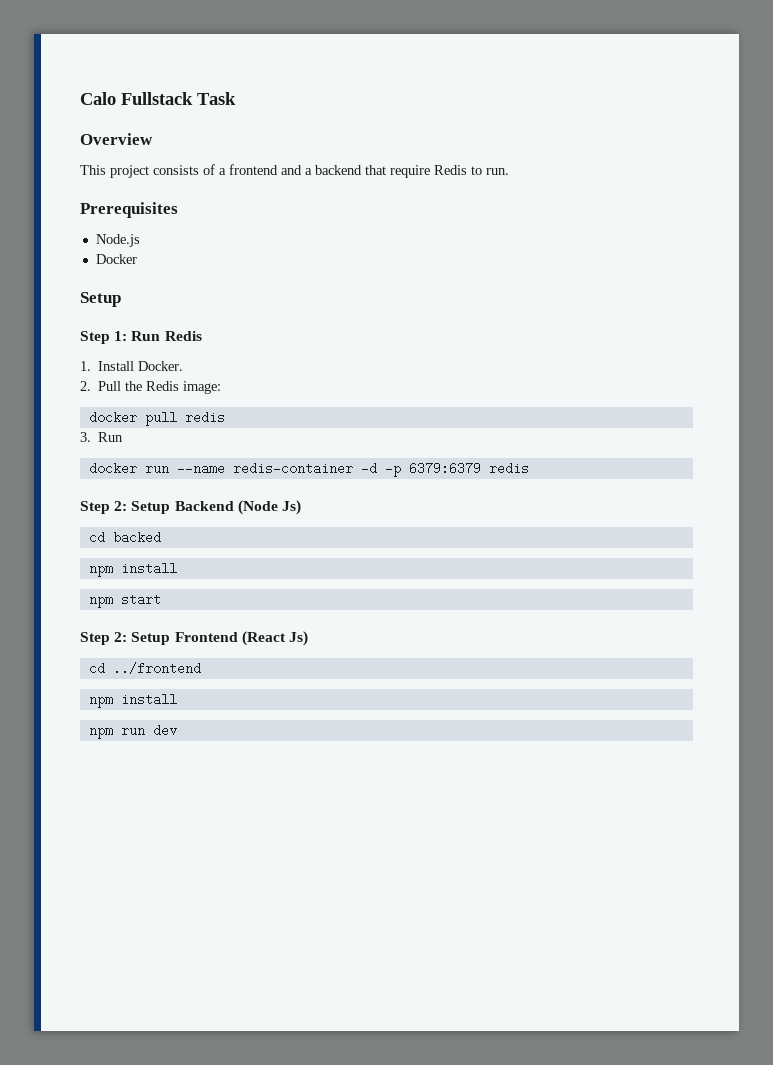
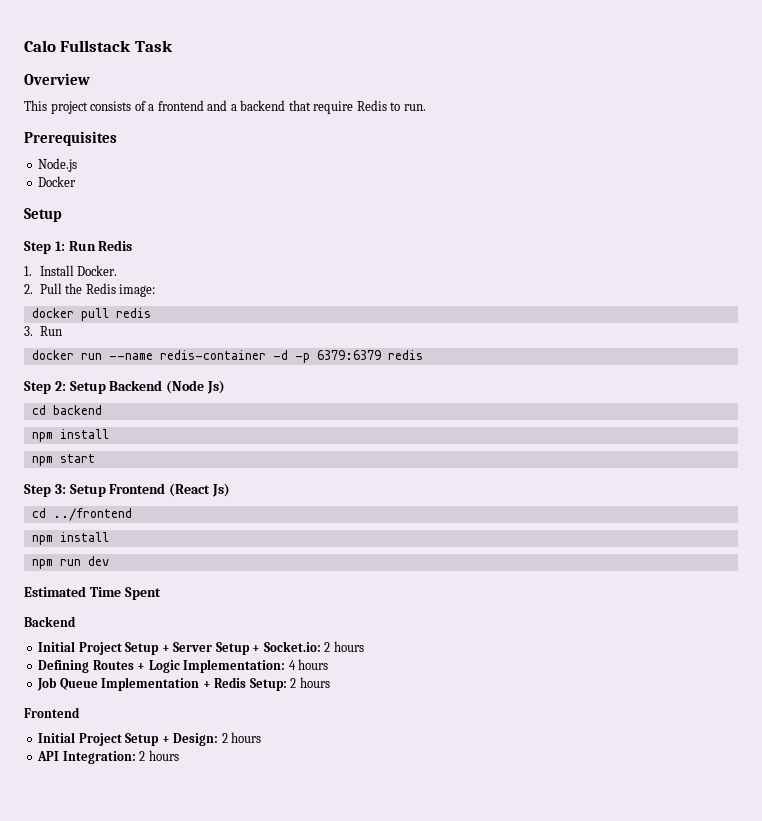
- cd backed
+ cd backend
- Step 2: Setup Frontend (React Js)
+ Step 3: Setup Frontend (React Js)
+ Estimated Time Spent
+ Backend
+ Initial Project Setup + Server Setup + Socket.io: 2 hours
+ Defining Routes + Logic Implementation: 4 hours
+ Job Queue Implementation + Redis Setup: 2 hours
+ Frontend
+ Initial Project Setup + Design: 2 hours
+ API Integration: 2 hours

